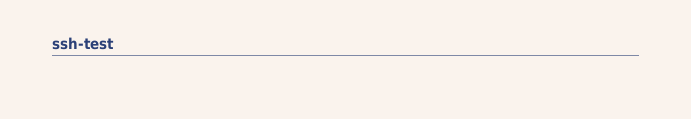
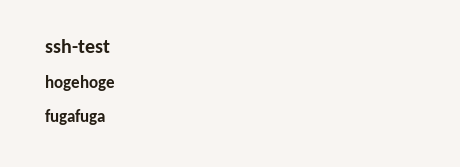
+ hogehoge
+ fugafuga

